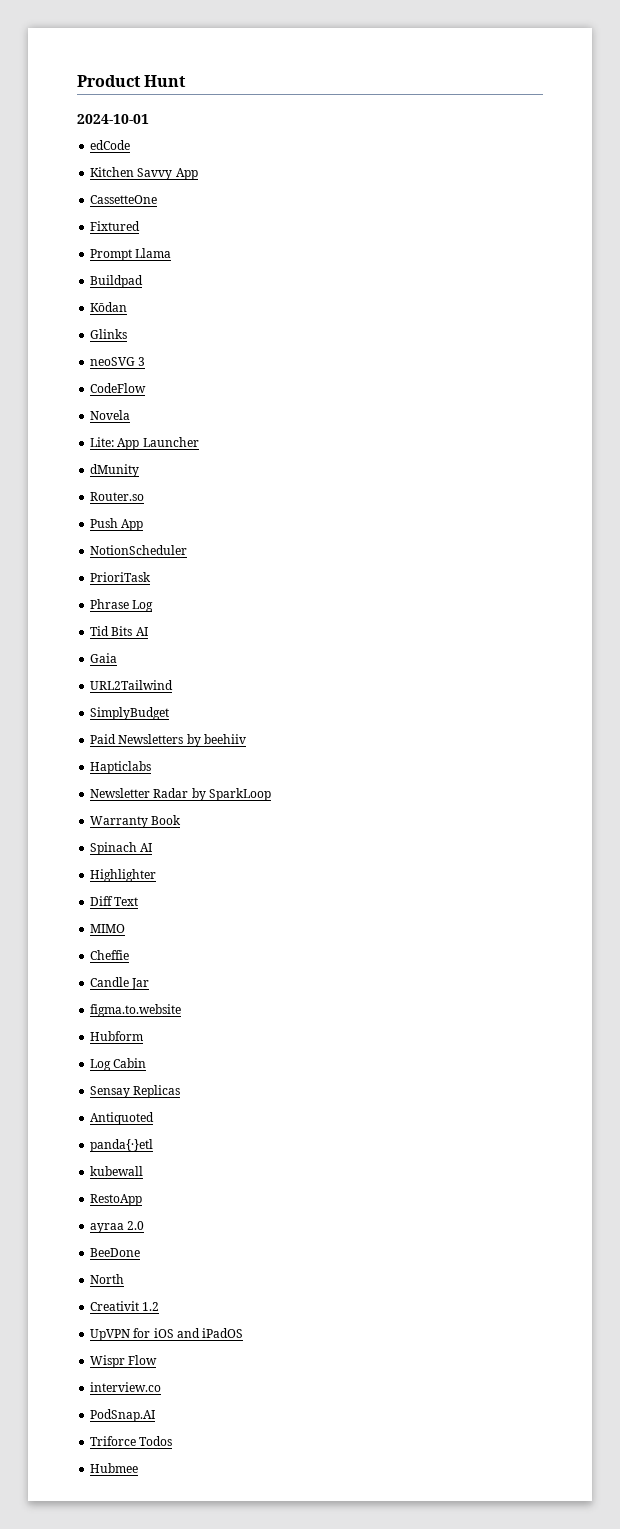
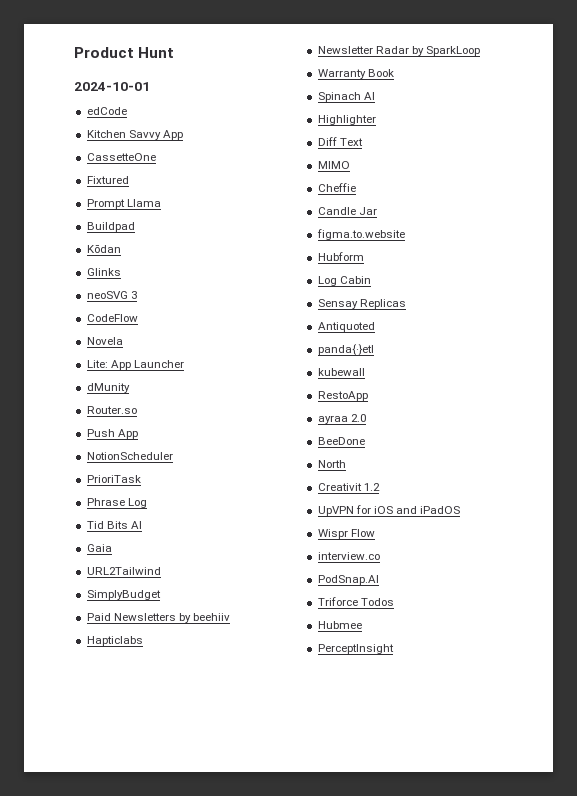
+ PerceptInsight

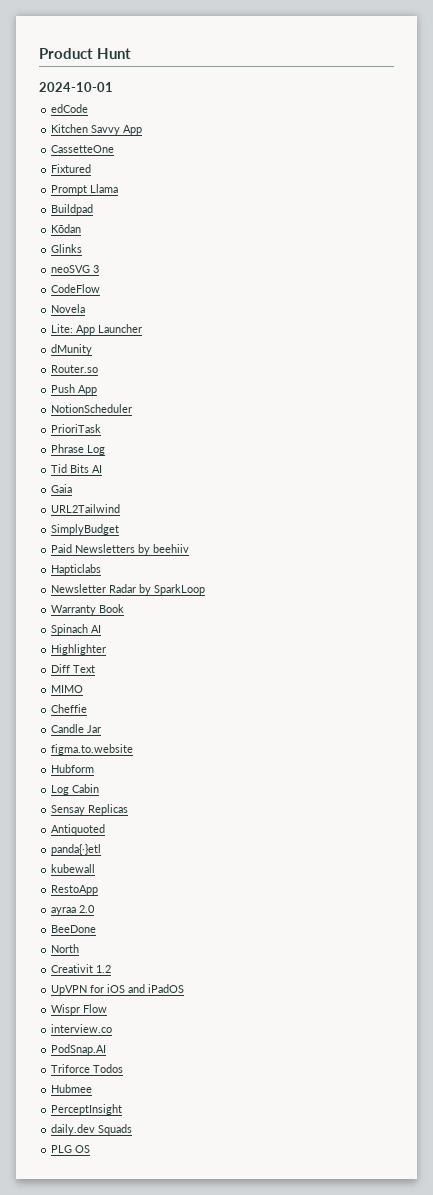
+ daily.dev Squads
+ PLG OS

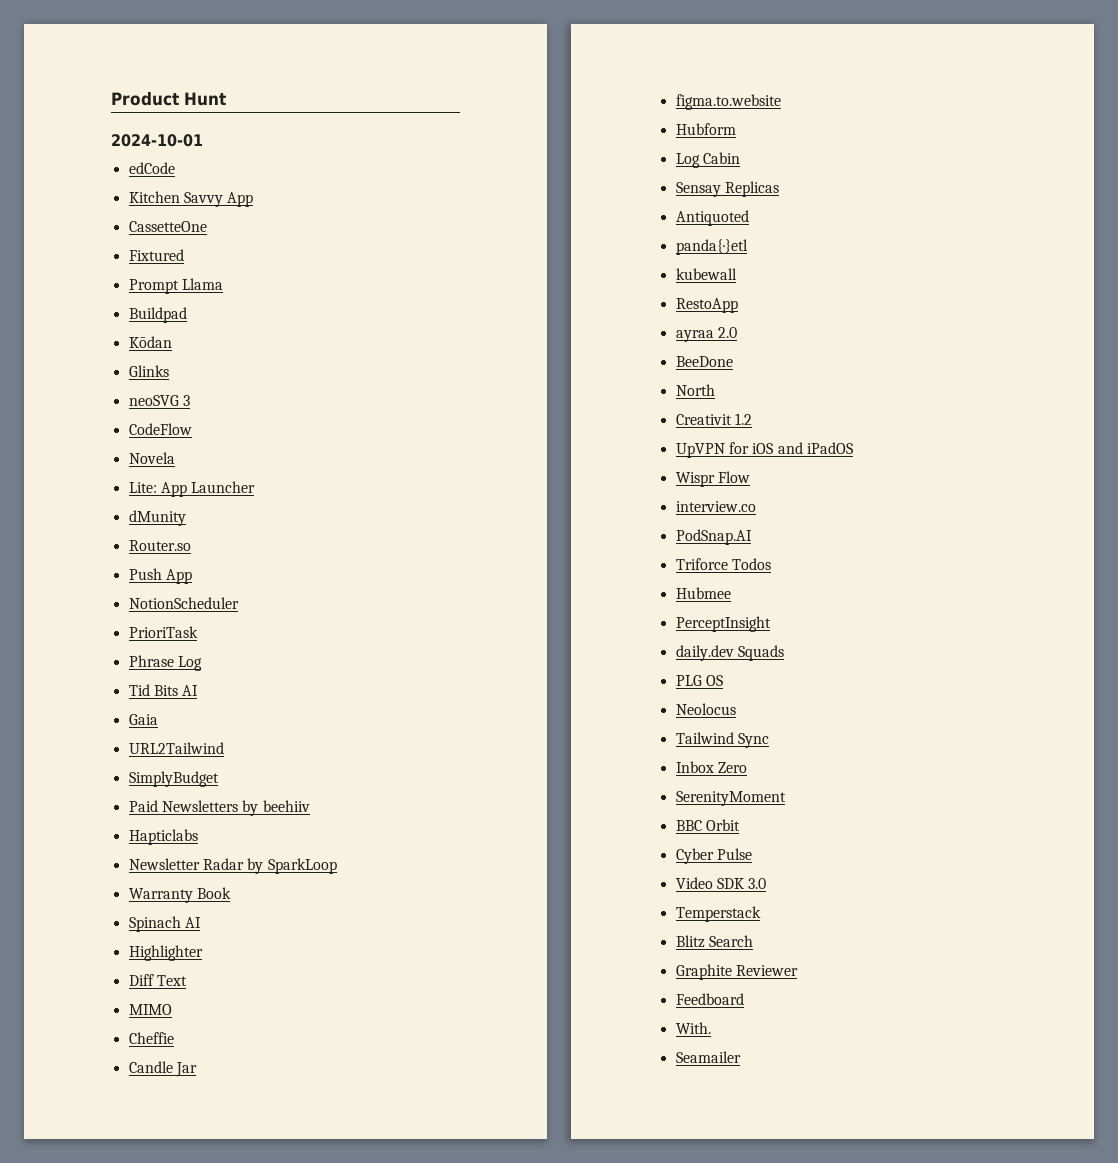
+ Neolocus
+ Tailwind Sync
+ Inbox Zero
+ SerenityMoment
+ BBC Orbit
+ Cyber Pulse
+ Video SDK 3.0
+ Temperstack
+ Blitz Search
+ Graphite Reviewer
+ Feedboard
+ With.
+ Seamailer

